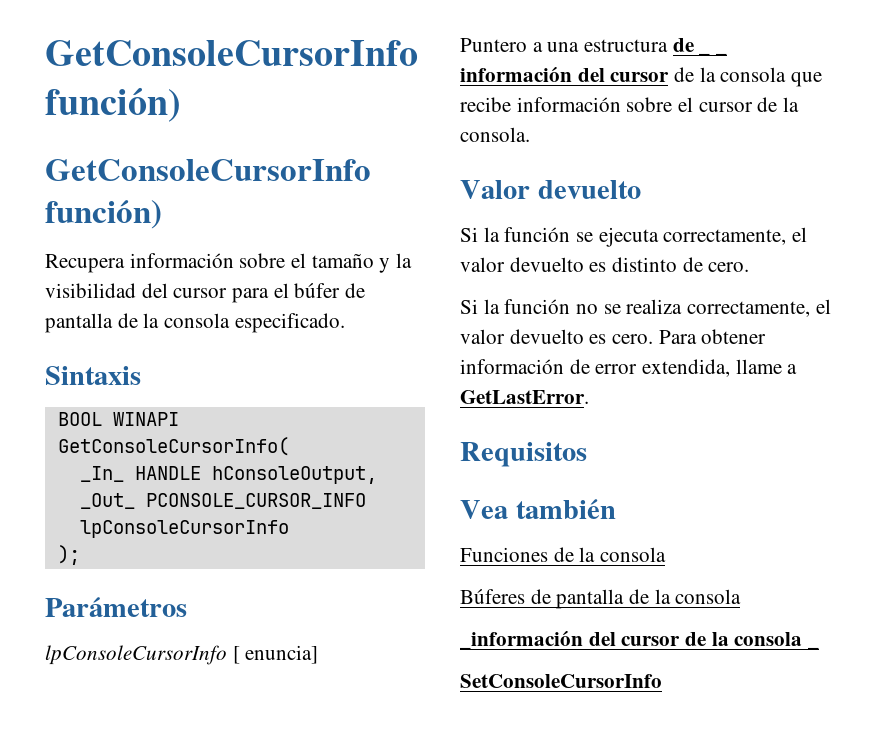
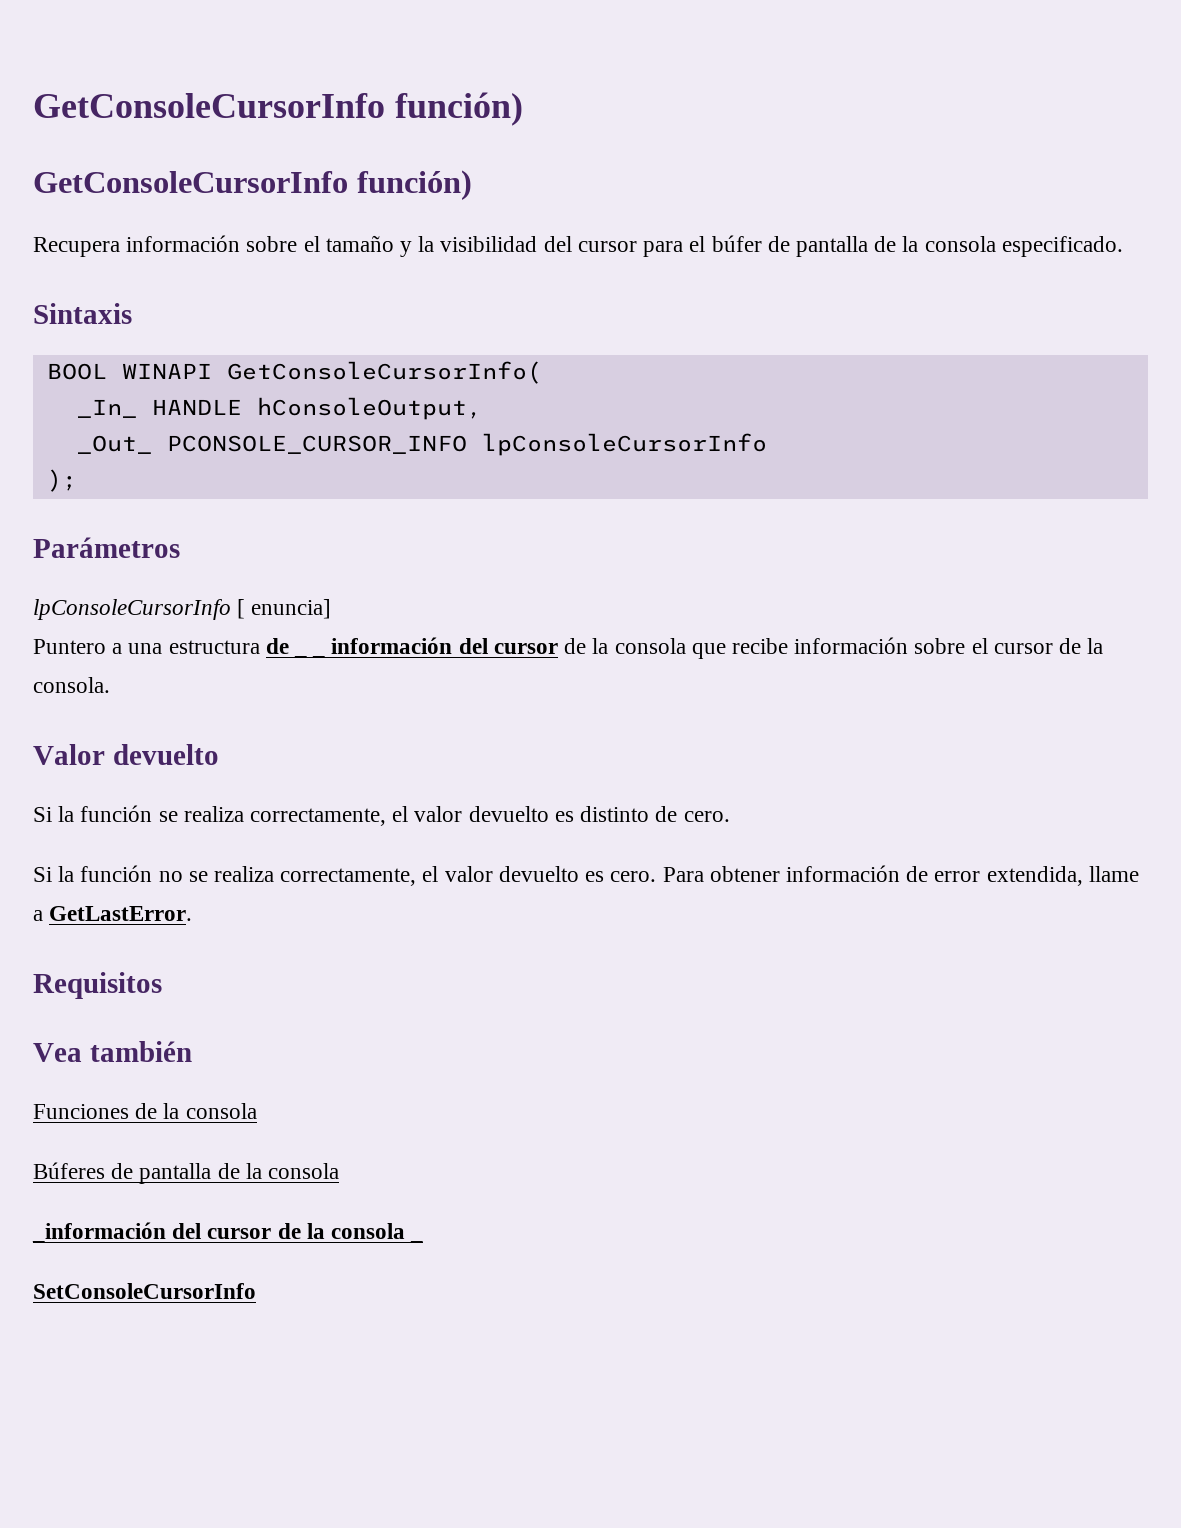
- Si la función se ejecuta correctamente, el valor devuelto es distinto de cero.
+ Si la función se realiza correctamente, el valor devuelto es distinto de cero.

